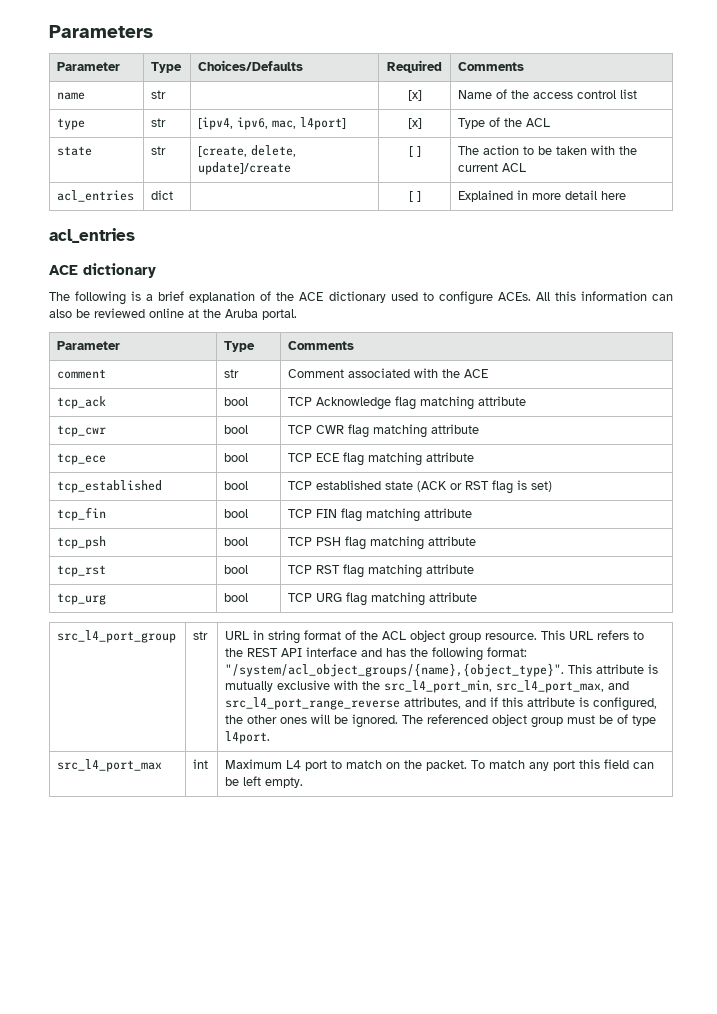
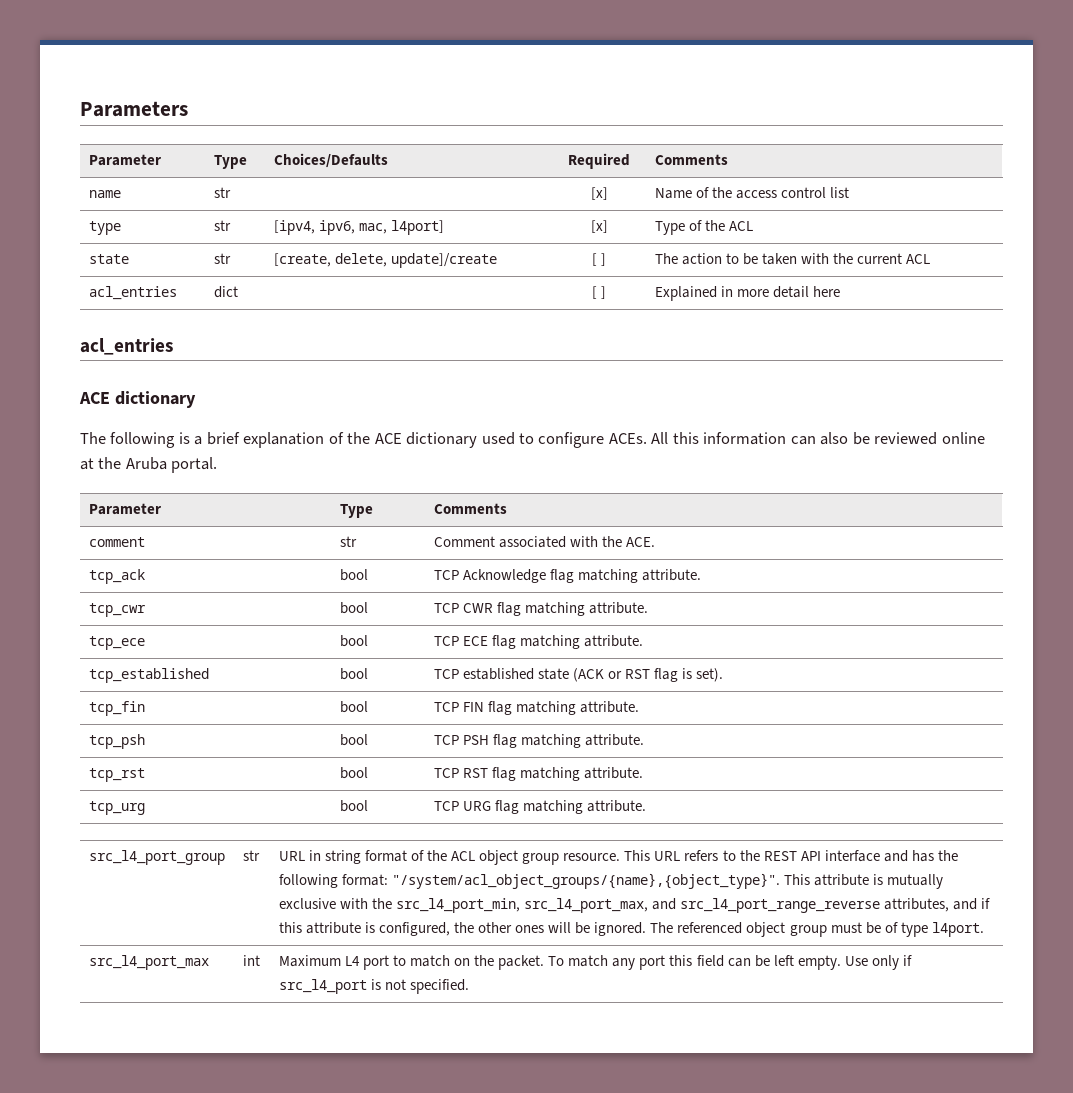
- comment | str | Comment associated with the ACE
+ comment | str | Comment associated with the ACE.
- tcp_ack | bool | TCP Acknowledge flag matching attribute
+ tcp_ack | bool | TCP Acknowledge flag matching attribute.
- tcp_cwr | bool | TCP CWR flag matching attribute
+ tcp_cwr | bool | TCP CWR flag matching attribute.
- tcp_ece | bool | TCP ECE flag matching attribute
+ tcp_ece | bool | TCP ECE flag matching attribute.
- tcp_established | bool | TCP established state (ACK or RST flag is set)
+ tcp_established | bool | TCP established state (ACK or RST flag is set).
- tcp_fin | bool | TCP FIN flag matching attribute
+ tcp_fin | bool | TCP FIN flag matching attribute.
- tcp_psh | bool | TCP PSH flag matching attribute
+ tcp_psh | bool | TCP PSH flag matching attribute.
- tcp_rst | bool | TCP RST flag matching attribute
+ tcp_rst | bool | TCP RST flag matching attribute.
- tcp_urg | bool | TCP URG flag matching attribute
+ tcp_urg | bool | TCP URG flag matching attribute.
- src_l4_port_max | int | Maximum L4 port to match on the packet. To match any port this field can be left empty.
+ src_l4_port_max | int | Maximum L4 port to match on the packet. To match any port this field can be left empty. Use only if src_l4_port is not specified.

